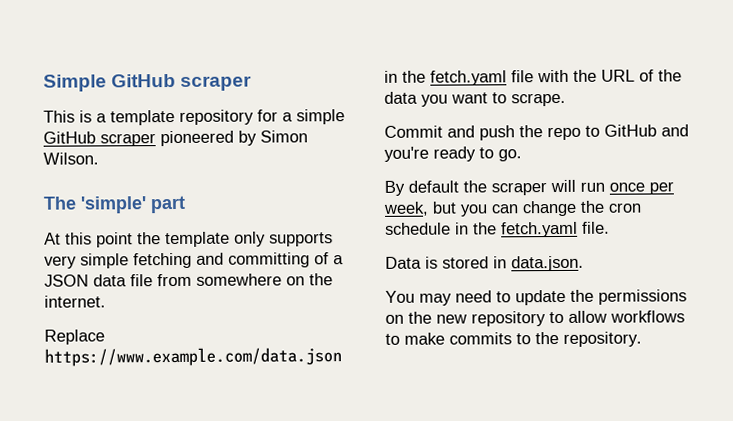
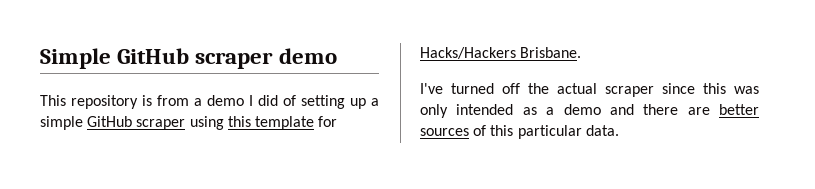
- Simple GitHub scraper
+ Simple GitHub scraper demo
- This is a template repository for a simple GitHub scraper pioneered by Simon Wilson.
- The 'simple' part
- At this point the template only supports very simple fetching and committing of a JSON data file from somewhere on the internet.
- Replace https://www.example.com/data.json in the fetch.yaml file with the URL of the data you want to scrape.
- Commit and push the repo to GitHub and you're ready to go.
- By default the scraper will run once per week, but you can change the cron schedule in the fetch.yaml file.
- Data is stored in data.json.
- You may need to update the permissions on the new repository to allow workflows to make commits to the repository.
+ This repository is from a demo I did of setting up a simple GitHub scraper using this template for Hacks/Hackers Brisbane.
+ I've turned off the actual scraper since this was only intended as a demo and there are better sources of this particular data.

